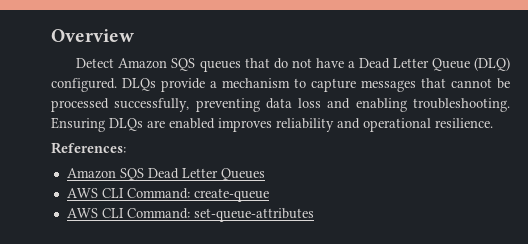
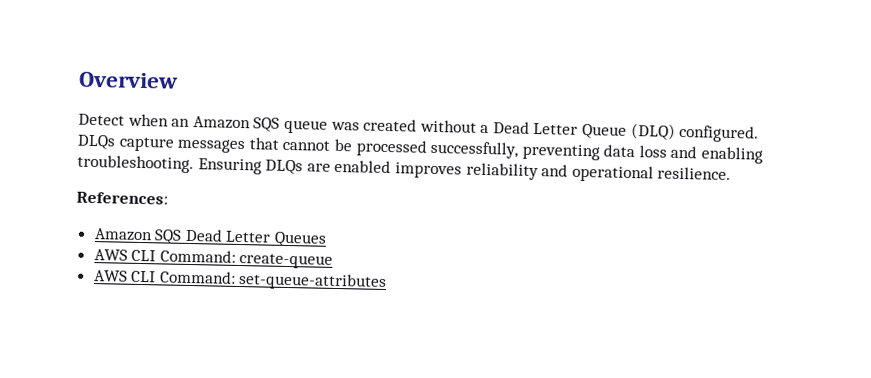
- Detect Amazon SQS queues that do not have a Dead Letter Queue (DLQ) configured.
+ Detect when an Amazon SQS queue was created without a Dead Letter Queue (DLQ) configured.
- DLQs provide a mechanism to capture messages that cannot be processed successfully, preventing data loss and enabling troubleshooting.
+ DLQs capture messages that cannot be processed successfully, preventing data loss and enabling troubleshooting.

